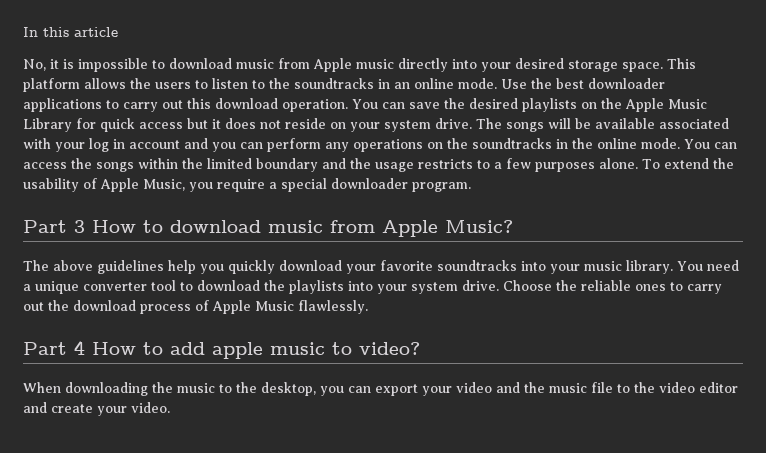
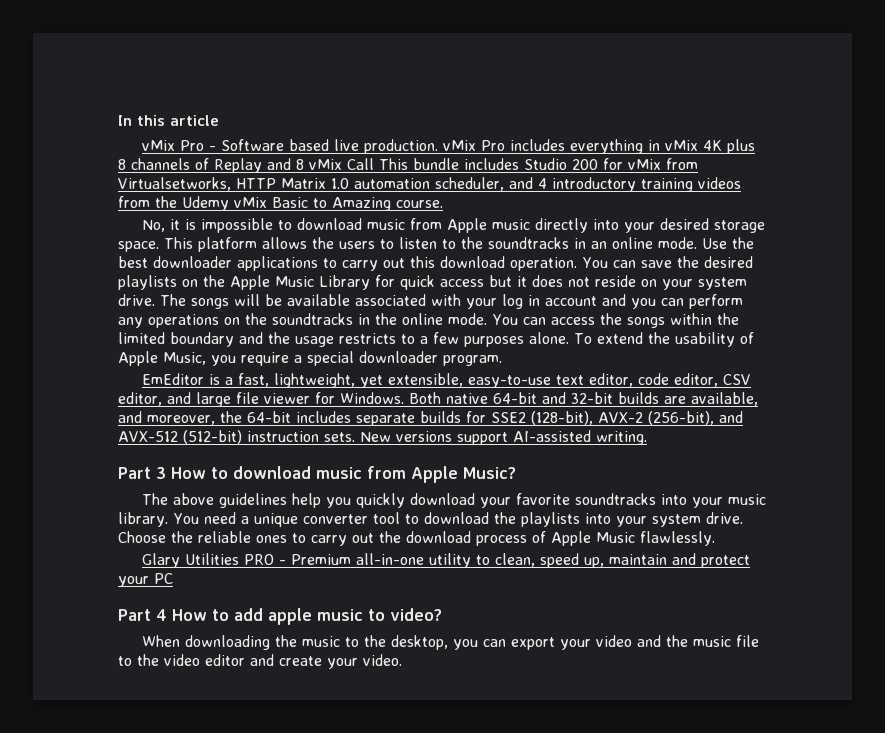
+ vMix Pro - Software based live production. vMix Pro includes everything in vMix 4K plus 8 channels of Replay and 8 vMix Call This bundle includes Studio 200 for vMix from Virtualsetworks, HTTP Matrix 1.0 automation scheduler, and 4 introductory training videos from the Udemy vMix Basic to Amazing course.
+ EmEditor is a fast, lightweight, yet extensible, easy-to-use text editor, code editor, CSV editor, and large file viewer for Windows. Both native 64-bit and 32-bit builds are available, and moreover, the 64-bit includes separate builds for SSE2 (128-bit), AVX-2 (256-bit), and AVX-512 (512-bit) instruction sets. New versions support AI-assisted writing.
+ Glary Utilities PRO - Premium all-in-one utility to clean, speed up, maintain and protect your PC

